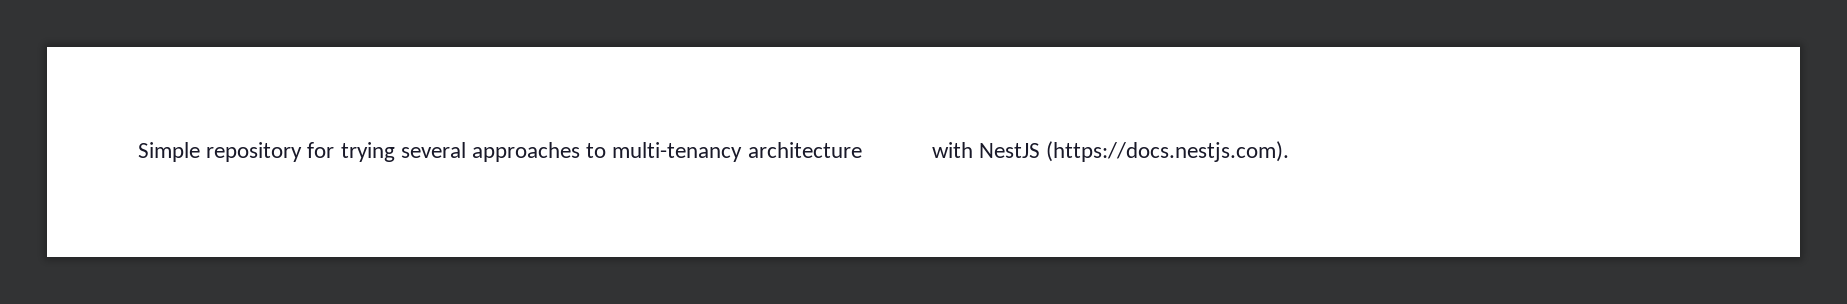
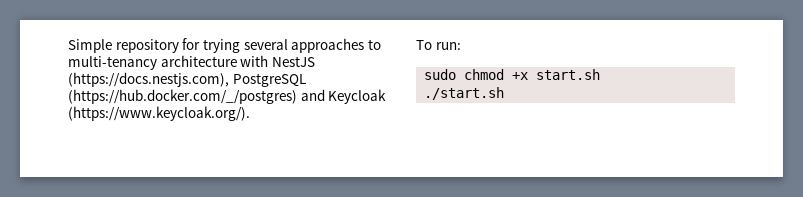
- Simple repository for trying several approaches to multi-tenancy architecture with NestJS (https://docs.nestjs.com).
+ Simple repository for trying several approaches to multi-tenancy architecture with NestJS (https://docs.nestjs.com), PostgreSQL (https://hub.docker.com/_/postgres) and Keycloak (https://www.keycloak.org/).
+ To run:
+ sudo chmod +x start.sh
+ ./start.sh

